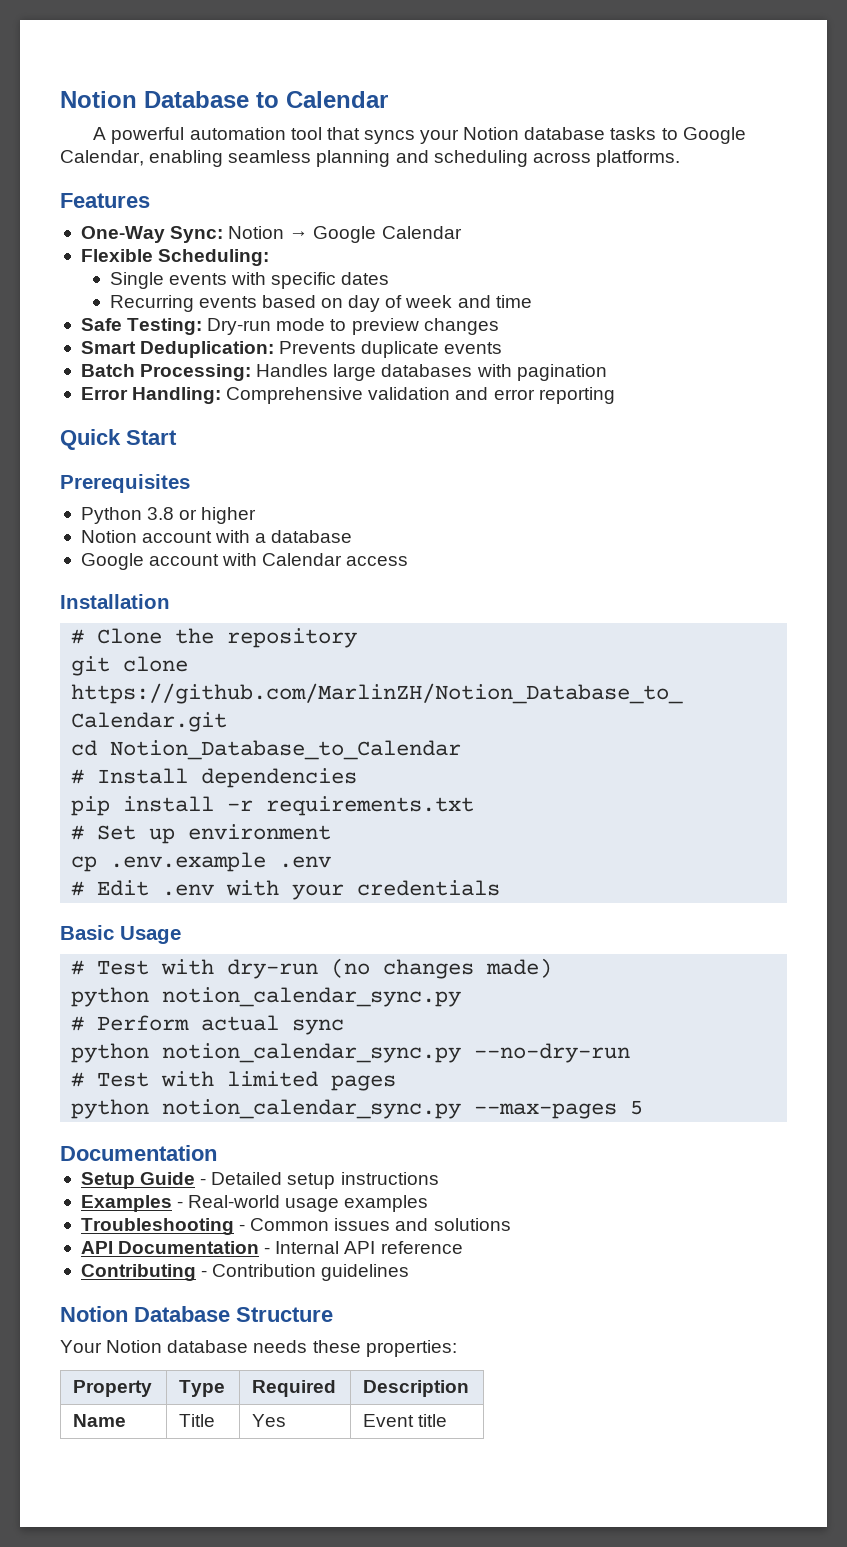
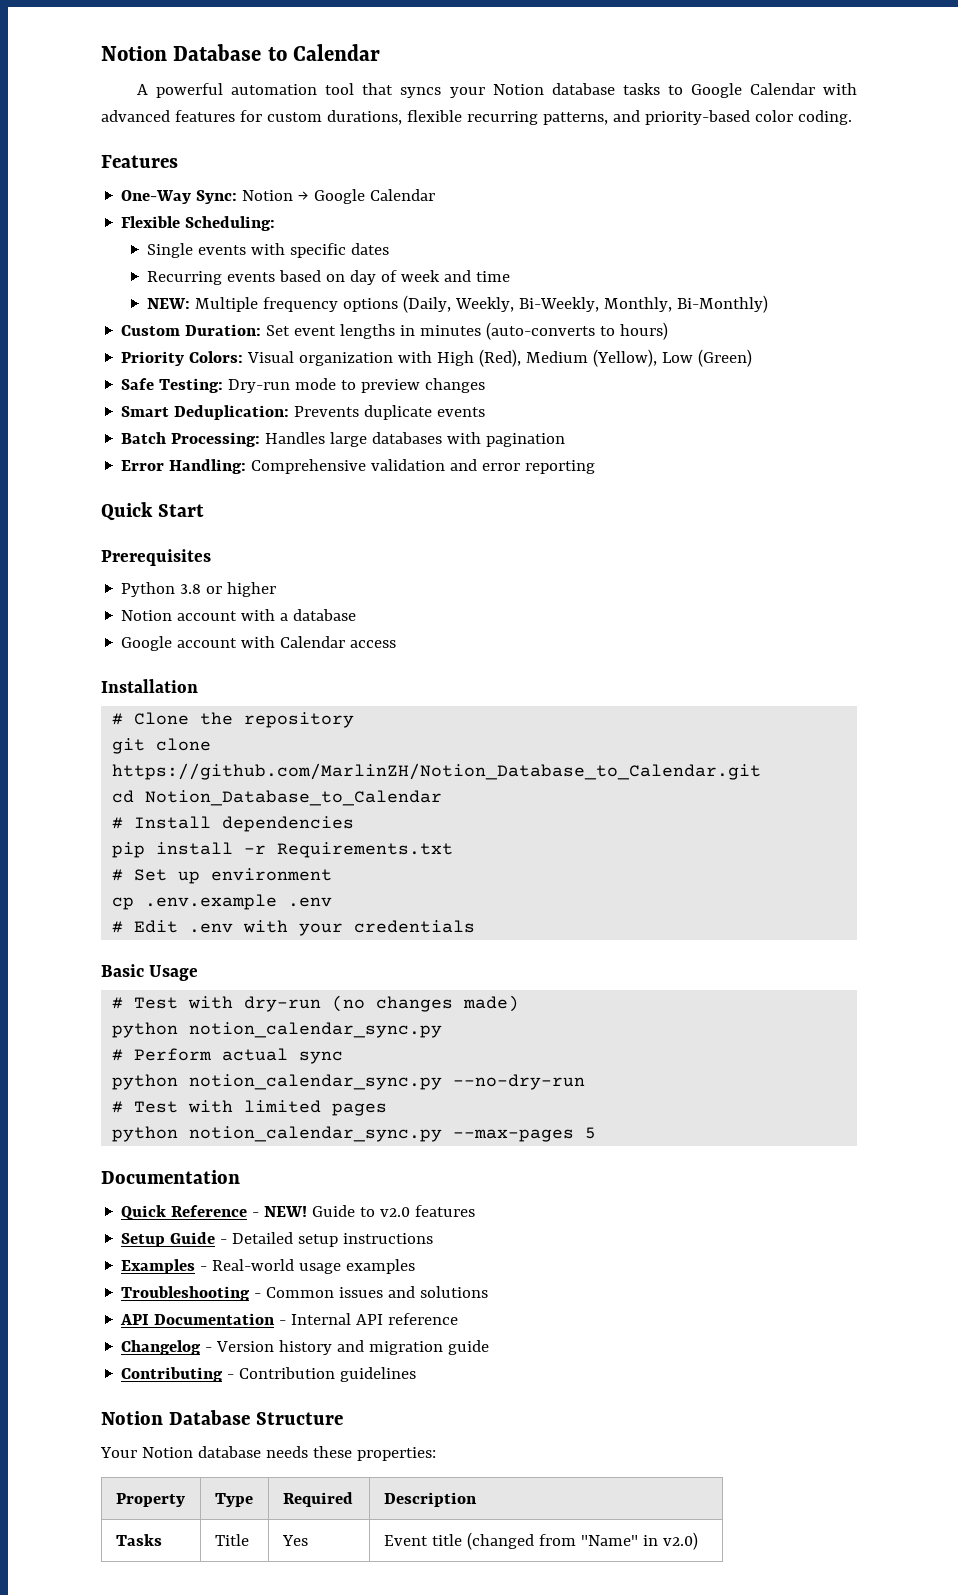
- A powerful automation tool that syncs your Notion database tasks to Google Calendar, enabling seamless planning and scheduling across platforms.
+ A powerful automation tool that syncs your Notion database tasks to Google Calendar with advanced features for custom durations, flexible recurring patterns, and priority-based color coding.
+ NEW: Multiple frequency options (Daily, Weekly, Bi-Weekly, Monthly, Bi-Monthly)
+ Custom Duration: Set event lengths in minutes (auto-converts to hours)
+ Priority Colors: Visual organization with High (Red), Medium (Yellow), Low (Green)
- pip install -r requirements.txt
+ pip install -r Requirements.txt
+ Quick Reference - NEW! Guide to v2.0 features
+ Changelog - Version history and migration guide
- Name | Title | Yes | Event title
+ Tasks | Title | Yes | Event title (changed from "Name" in v2.0)

